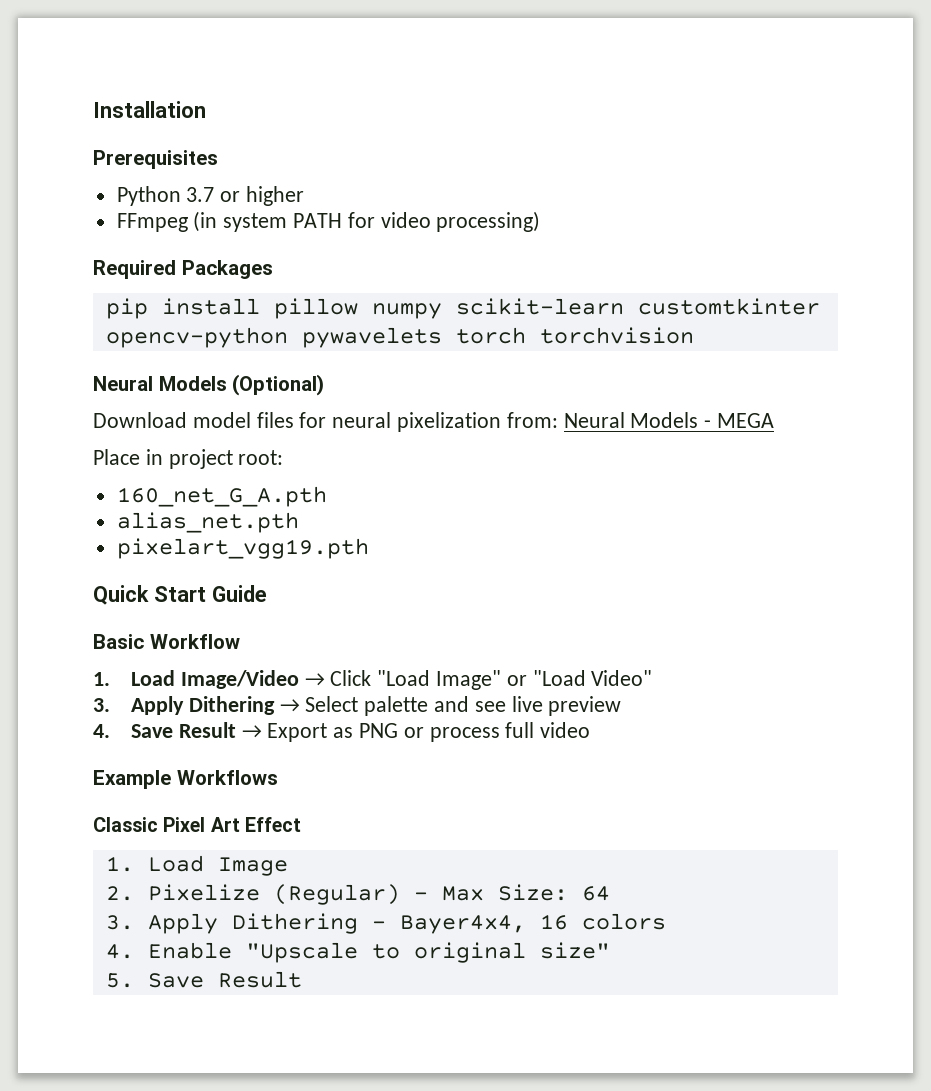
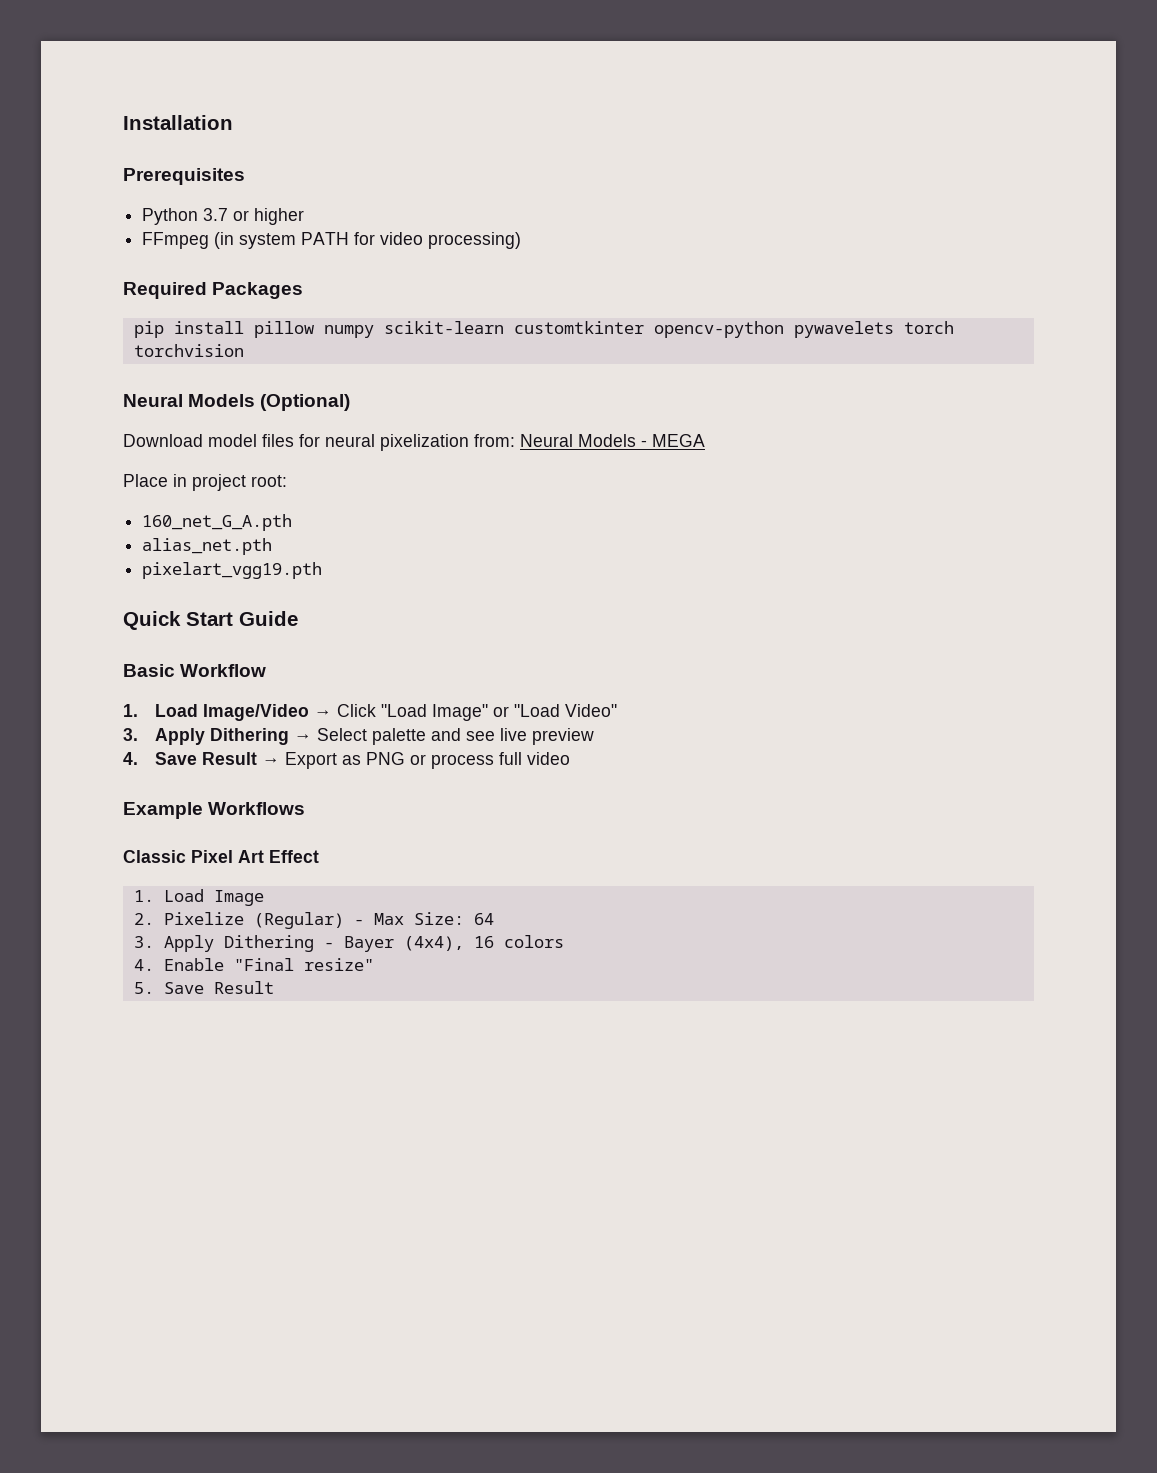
- 3. Apply Dithering - Bayer4x4, 16 colors
+ 3. Apply Dithering - Bayer (4x4), 16 colors
- 4. Enable "Upscale to original size"
+ 4. Enable "Final resize"

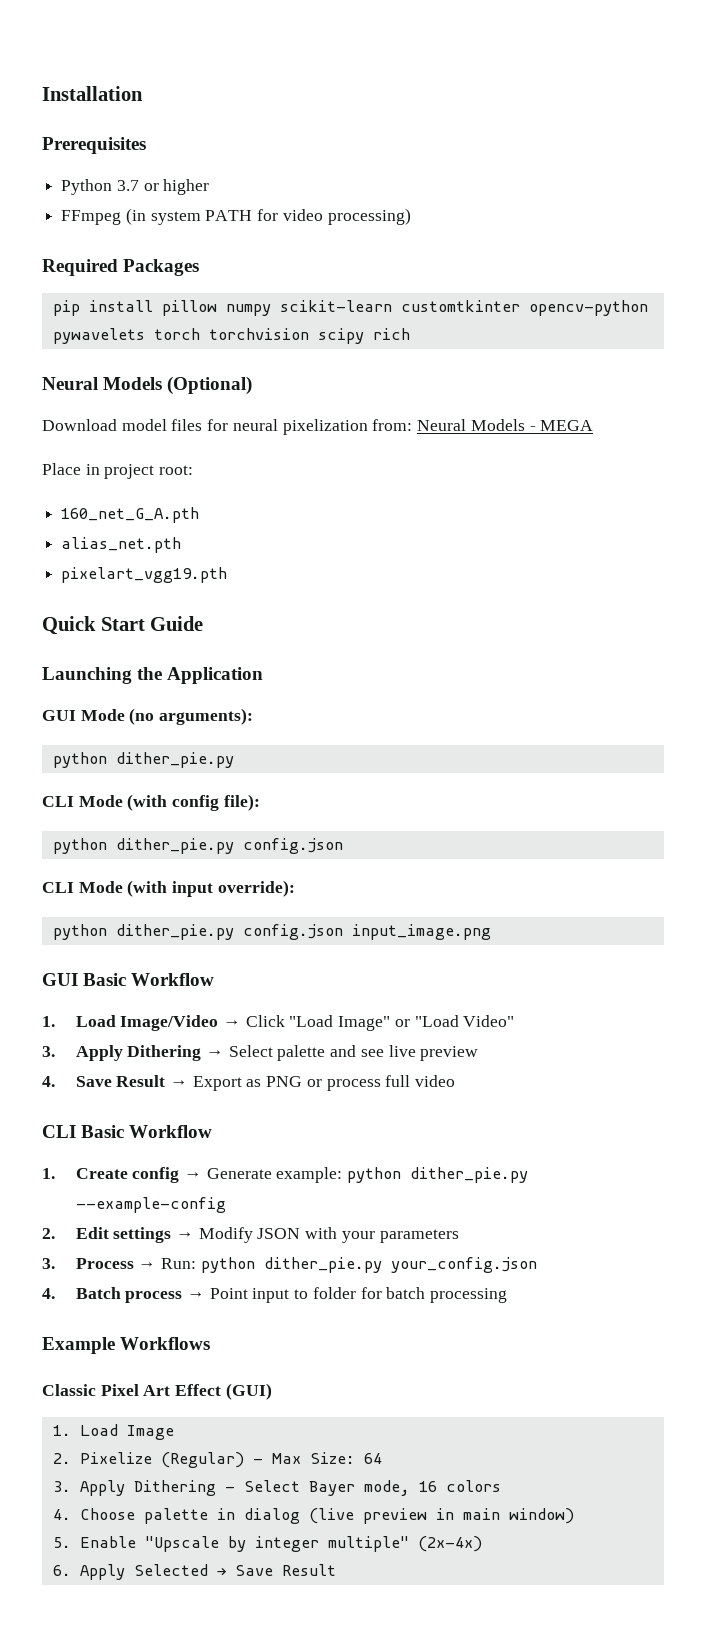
- pip install pillow numpy scikit-learn customtkinter opencv-python pywavelets torch torchvision
+ pip install pillow numpy scikit-learn customtkinter opencv-python pywavelets torch torchvision scipy rich
- Basic Workflow
+ Launching the Application
+ GUI Mode (no arguments):
+ python dither_pie.py
+ CLI Mode (with config file):
+ python dither_pie.py config.json
+ CLI Mode (with input override):
+ python dither_pie.py config.json input_image.png
+ GUI Basic Workflow
+ CLI Basic Workflow
+ 1. Create config → Generate example: python dither_pie.py --example-config
+ 2. Edit settings → Modify JSON with your parameters
+ 3. Process → Run: python dither_pie.py your_config.json
+ 4. Batch process → Point input to folder for batch processing
- Classic Pixel Art Effect
+ Classic Pixel Art Effect (GUI)
- 3. Apply Dithering - Bayer (4x4), 16 colors
+ 3. Apply Dithering - Select Bayer mode, 16 colors
- 4. Enable "Final resize"
- 5. Save Result
+ 4. Choose palette in dialog (live preview in main window)
+ 5. Enable "Upscale by integer multiple" (2x-4x)
+ 6. Apply Selected → Save Result

